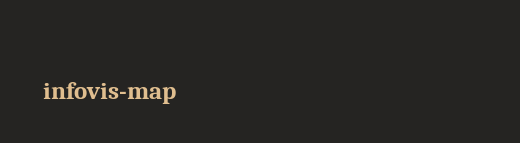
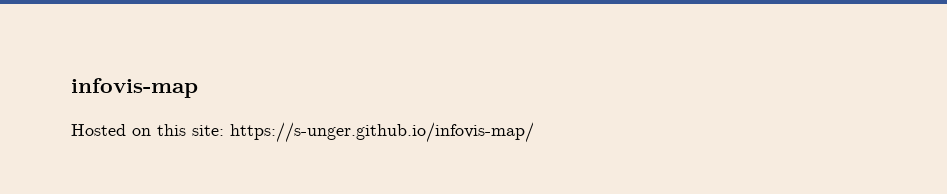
+ Hosted on this site: https://s-unger.github.io/infovis-map/

